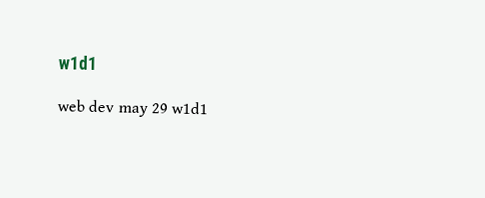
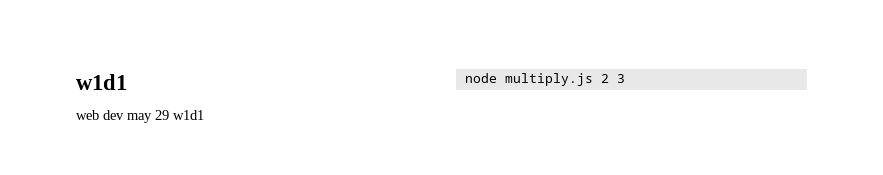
+ node multiply.js 2 3

